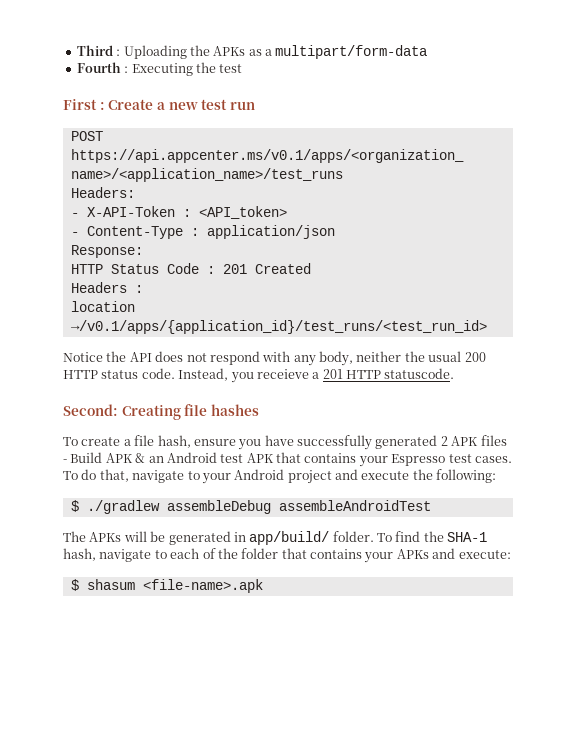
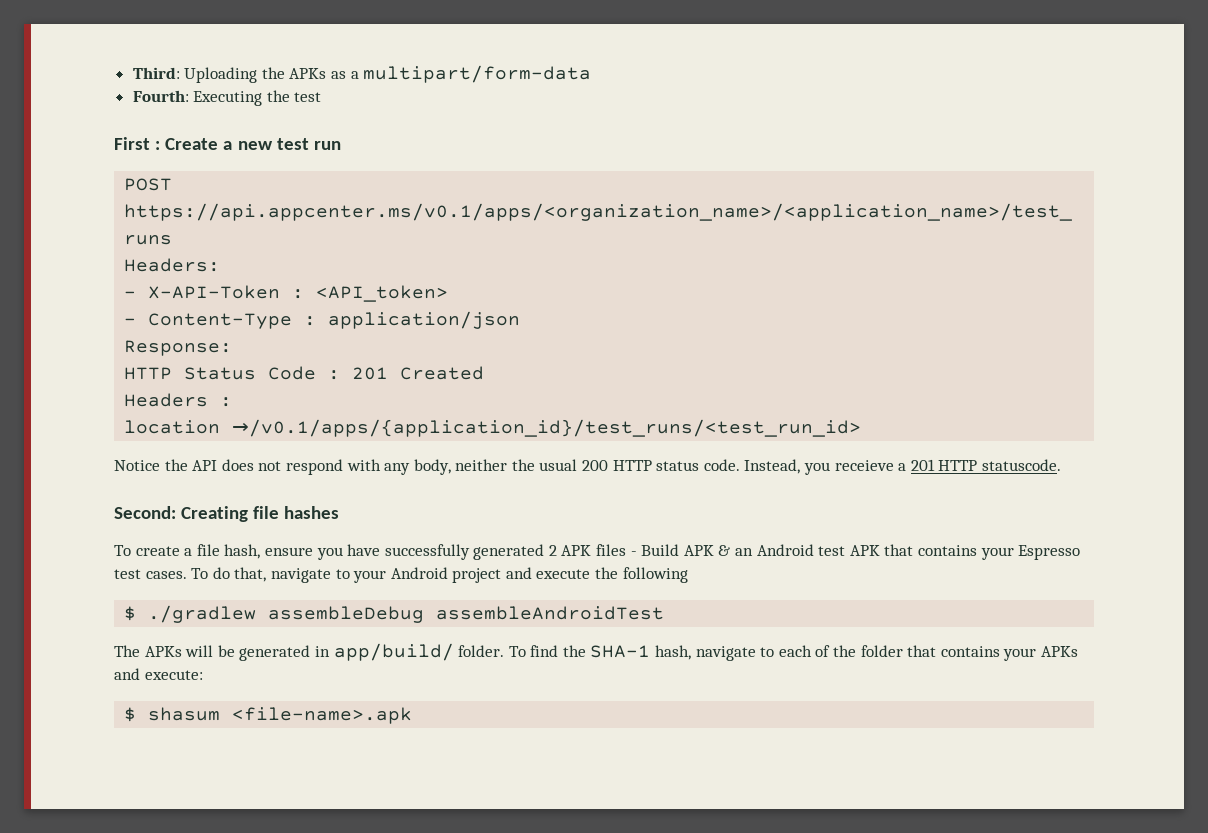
- Third : Uploading the APKs as a multipart/form-data
+ Third: Uploading the APKs as a multipart/form-data
- Fourth : Executing the test
+ Fourth: Executing the test
- To do that, navigate to your Android project and execute the following:
+ To do that, navigate to your Android project and execute the following

